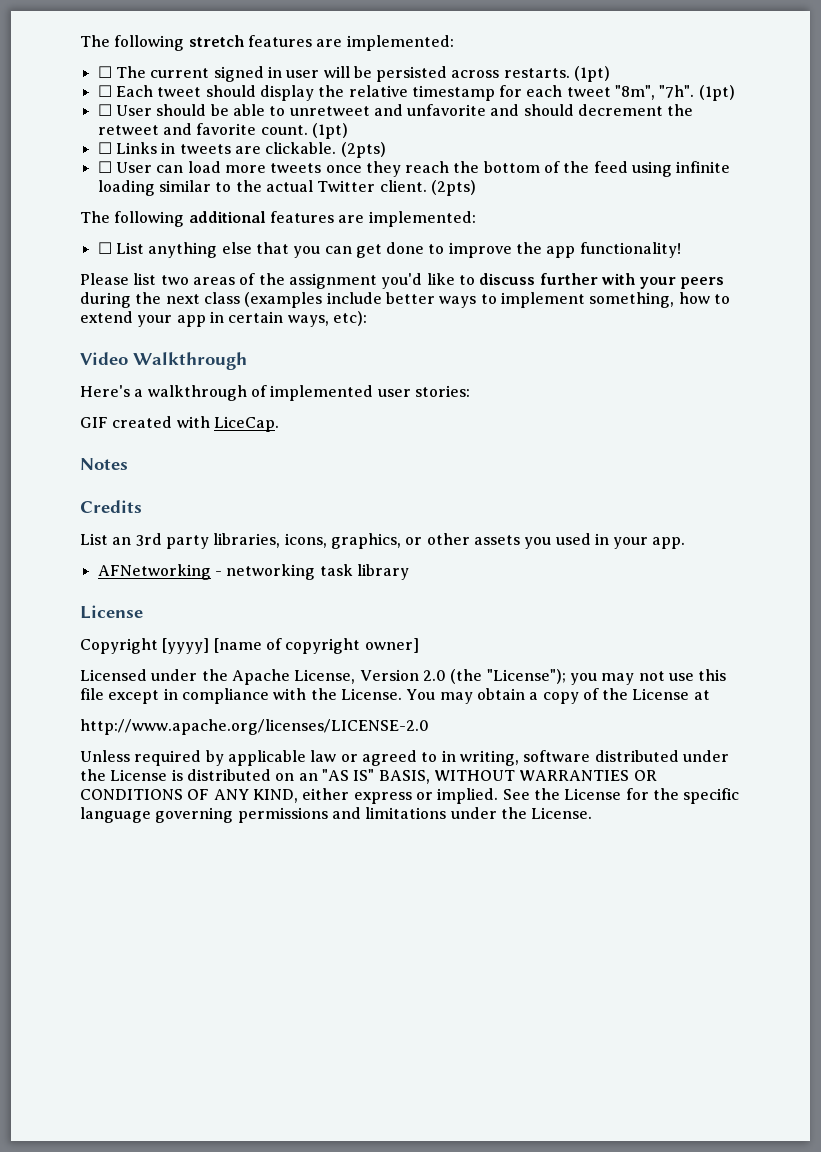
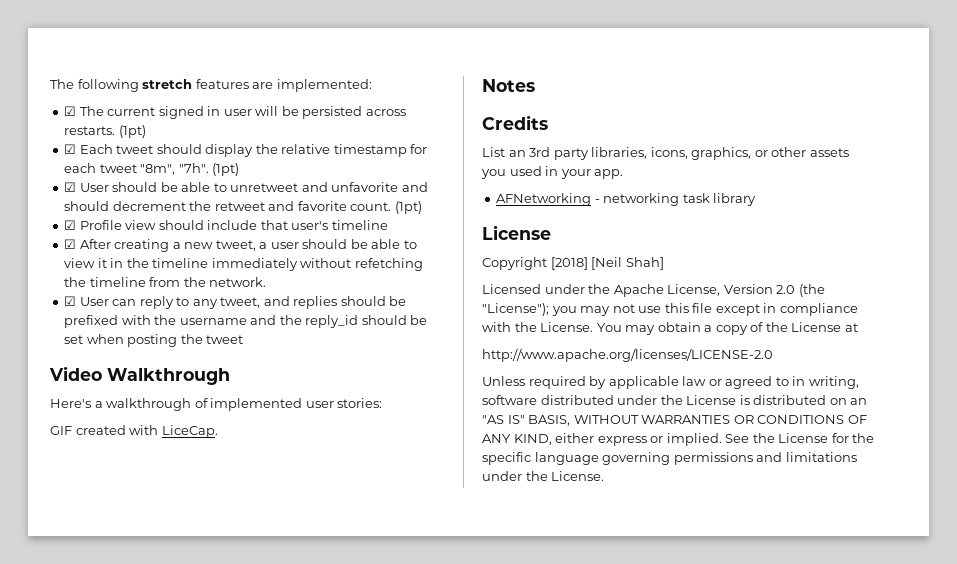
- ☐ The current signed in user will be persisted across restarts.
+ ☑ The current signed in user will be persisted across restarts.
- ☐ Each tweet should display the relative timestamp for each tweet "8m", "7h".
+ ☑ Each tweet should display the relative timestamp for each tweet "8m", "7h".
- ☐ User should be able to unretweet and unfavorite and should decrement the retweet and favorite count.
+ ☑ User should be able to unretweet and unfavorite and should decrement the retweet and favorite count.
- ☐ Links in tweets are clickable. (2pts)
- ☐ User can load more tweets once they reach the bottom of the feed using infinite loading similar to the actual Twitter client. (2pts)
- The following additional features are implemented:
- ☐ List anything else that you can get done to improve the app functionality!
- Please list two areas of the assignment you'd like to discuss further with your peers during the next class (examples include better ways to implement something, how to extend your app in certain ways, etc):
+ ☑ Profile view should include that user's timeline
+ ☑ After creating a new tweet, a user should be able to view it in the timeline immediately without refetching the timeline from the network.
+ ☑ User can reply to any tweet, and replies should be prefixed with the username and the reply_id should be set when posting the tweet
- Copyright [yyyy] [name of copyright owner]
+ Copyright [2018] [Neil Shah]

